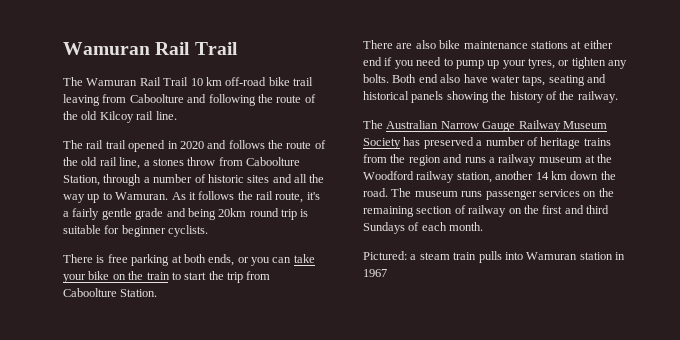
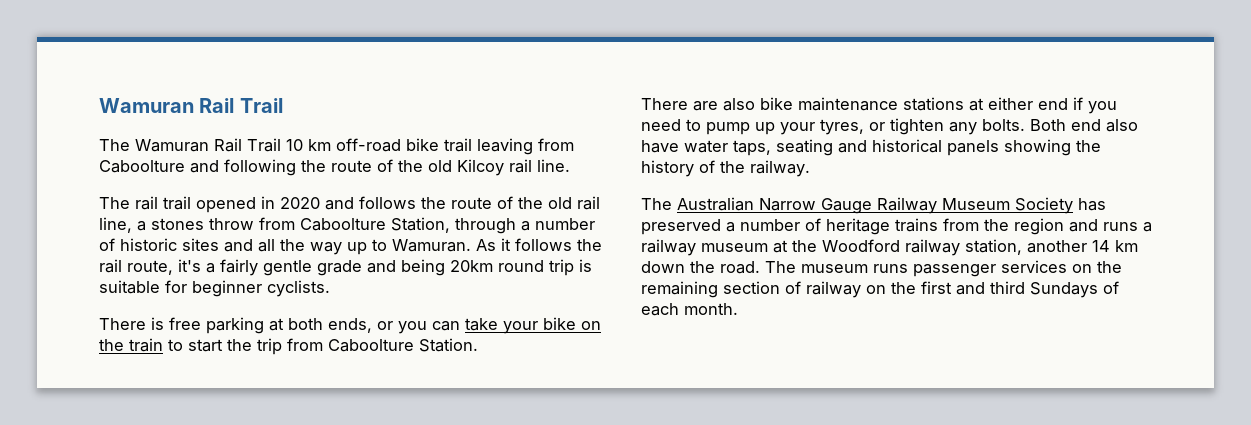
- Pictured: a steam train pulls into Wamuran station in 1967

